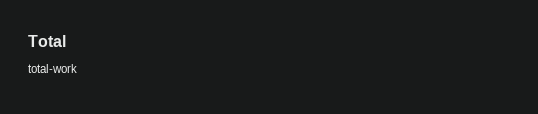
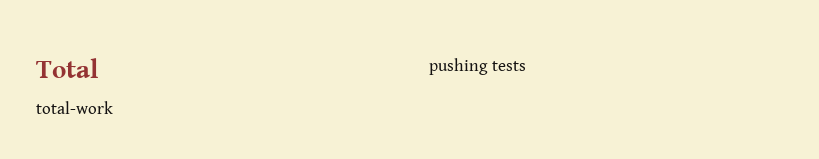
+ pushing tests

